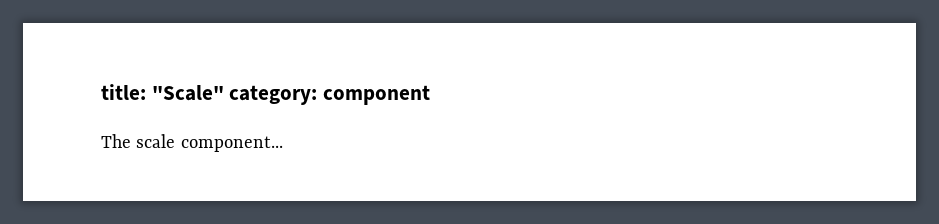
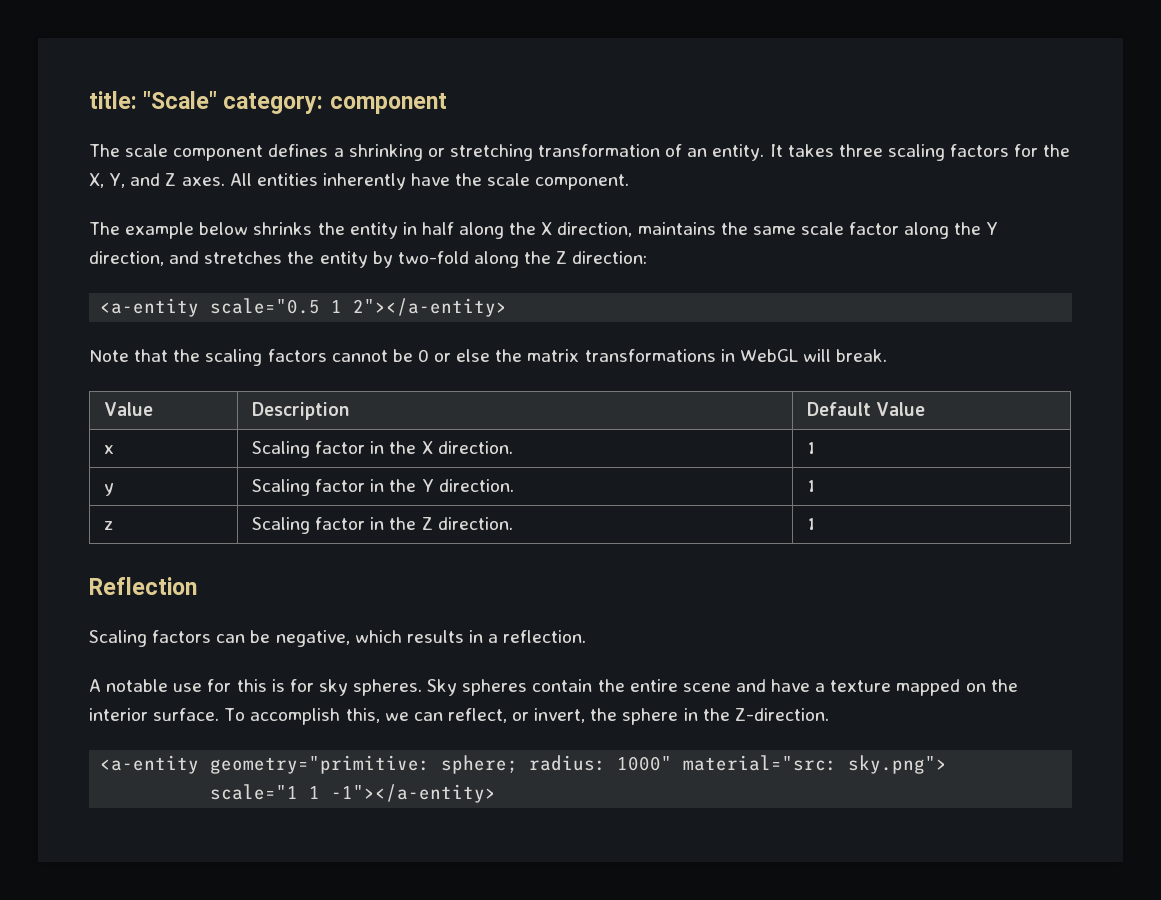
- The scale component...
+ The scale component defines a shrinking or stretching transformation of an entity. It takes three scaling factors for the X, Y, and Z axes. All entities inherently have the scale component.
+ The example below shrinks the entity in half along the X direction, maintains the same scale factor along the Y direction, and stretches the entity by two-fold along the Z direction:
+ <a-entity scale="0.5 1 2"></a-entity>
+ Note that the scaling factors cannot be 0 or else the matrix transformations in WebGL will break.
+ Value | Description | Default Value
+ x | Scaling factor in the X direction. | 1
+ y | Scaling factor in the Y direction. | 1
+ z | Scaling factor in the Z direction. | 1
+ Reflection
+ Scaling factors can be negative, which results in a reflection.
+ A notable use for this is for sky spheres. Sky spheres contain the entire scene and have a texture mapped on the interior surface. To accomplish this, we can reflect, or invert, the sphere in the Z-direction.
+ <a-entity geometry="primitive: sphere; radius: 1000" material="src: sky.png">
+ scale="1 1 -1"></a-entity>

